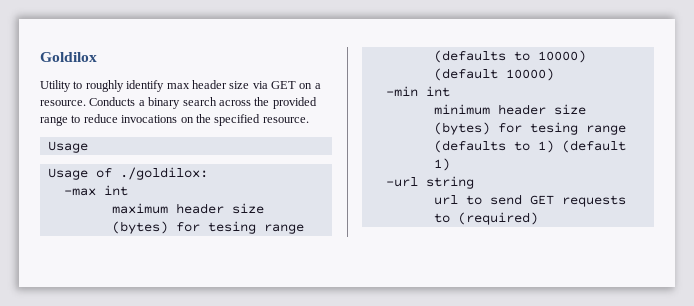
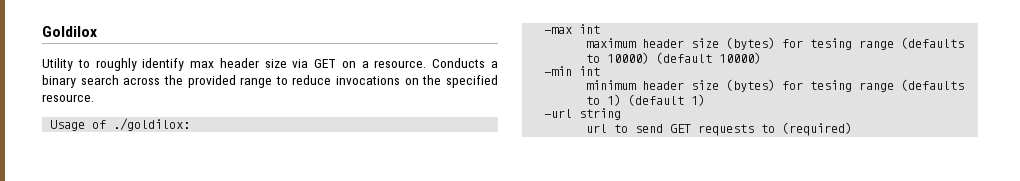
  Conducts a binary search across the provided range to reduce invocations on the specified resource.
- Usage

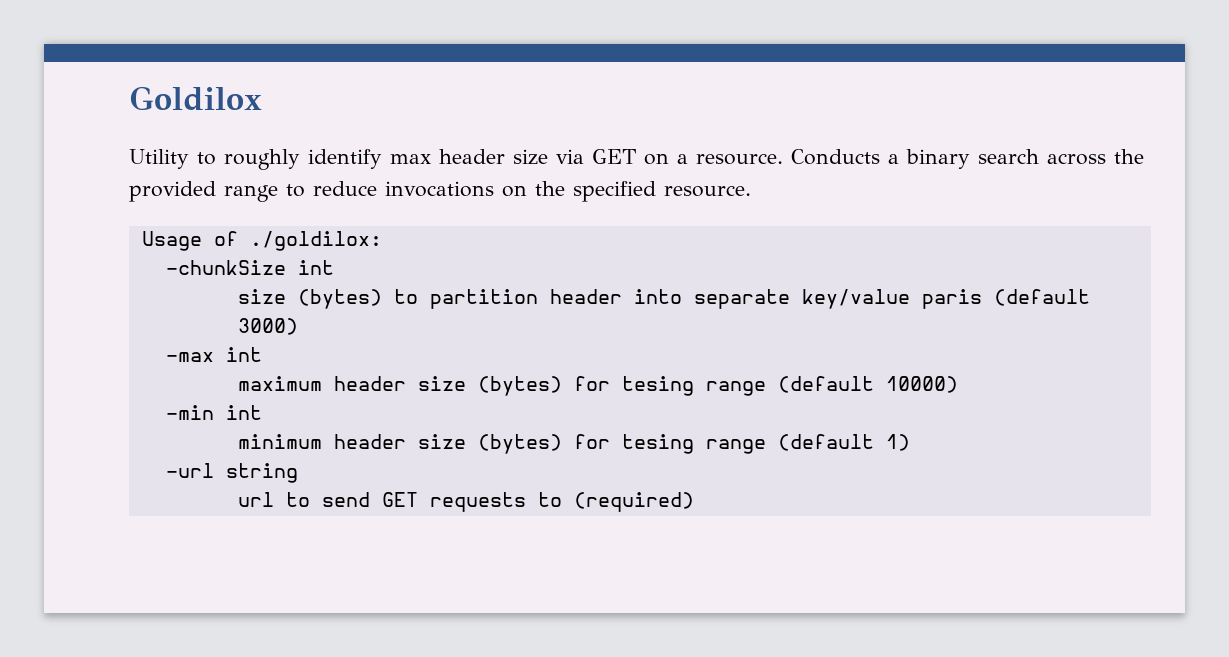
+ -chunkSize int
+ size (bytes) to partition header into separate key/value paris (default 3000)
- maximum header size (bytes) for tesing range (defaults to 10000) (default 10000)
+ maximum header size (bytes) for tesing range (default 10000)
- minimum header size (bytes) for tesing range (defaults to 1) (default 1)
+ minimum header size (bytes) for tesing range (default 1)

